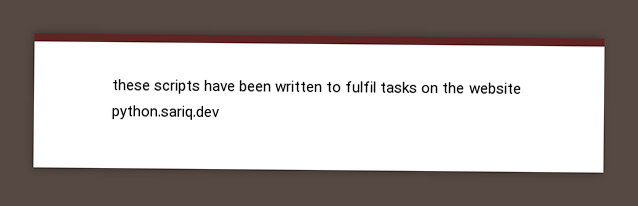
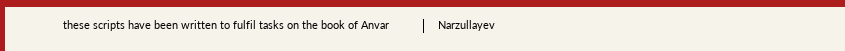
- these scripts have been written to fulfil tasks on the website python.sariq.dev
+ these scripts have been written to fulfil tasks on the book of Anvar Narzullayev

